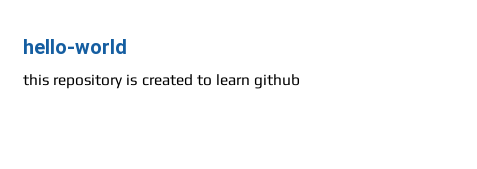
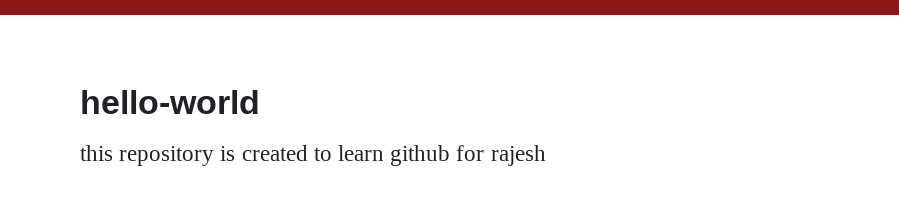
- this repository is created to learn github
+ this repository is created to learn github for rajesh

